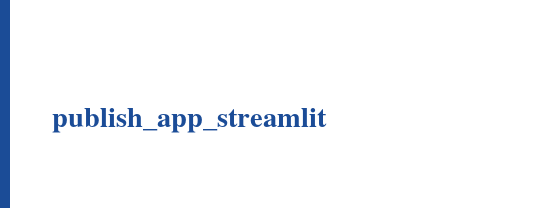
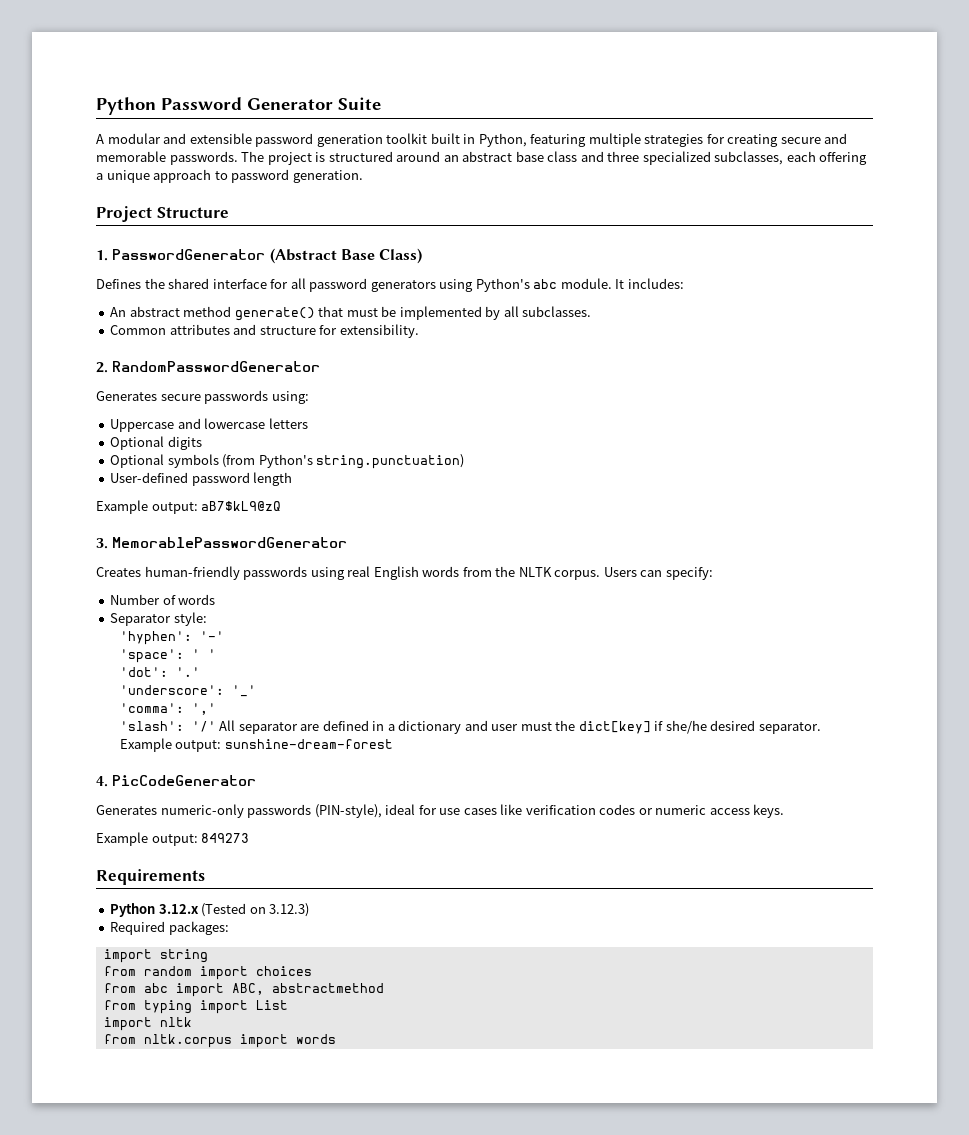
- publish_app_streamlit
+ Python Password Generator Suite
+ A modular and extensible password generation toolkit built in Python, featuring multiple strategies for creating secure and memorable passwords. The project is structured around an abstract base class and three specialized subclasses, each offering a unique approach to password generation.
+ Project Structure
+ 1. PasswordGenerator (Abstract Base Class)
+ Defines the shared interface for all password generators using Python's abc module. It includes:
+ An abstract method generate() that must be implemented by all subclasses.
+ Common attributes and structure for extensibility.
+ 2. RandomPasswordGenerator
+ Generates secure passwords using:
+ Uppercase and lowercase letters
+ Optional digits
+ Optional symbols (from Python's string.punctuation)
+ User-defined password length
+ Example output: aB7$kL9@zQ
+ 3. MemorablePasswordGenerator
+ Creates human-friendly passwords using real English words from the NLTK corpus. Users can specify:
+ Number of words
+ Separator style:
+ 'hyphen': '-'
+ 'space': ' '
+ 'dot': '.'
+ 'underscore': '_'
+ 'comma': ','
+ 'slash': '/' All separator are defined in a dictionary and user must the dict[key] if she/he desired separator. Example output: sunshine-dream-forest
+ 4. PicCodeGenerator
+ Generates numeric-only passwords (PIN-style), ideal for use cases like verification codes or numeric access keys.
+ Example output: 849273
+ Requirements
+ Python 3.12.x (Tested on 3.12.3)
+ Required packages:
+ import string
+ from random import choices
+ from abc import ABC, abstractmethod
+ from typing import List
+ import nltk
+ from nltk.corpus import words

